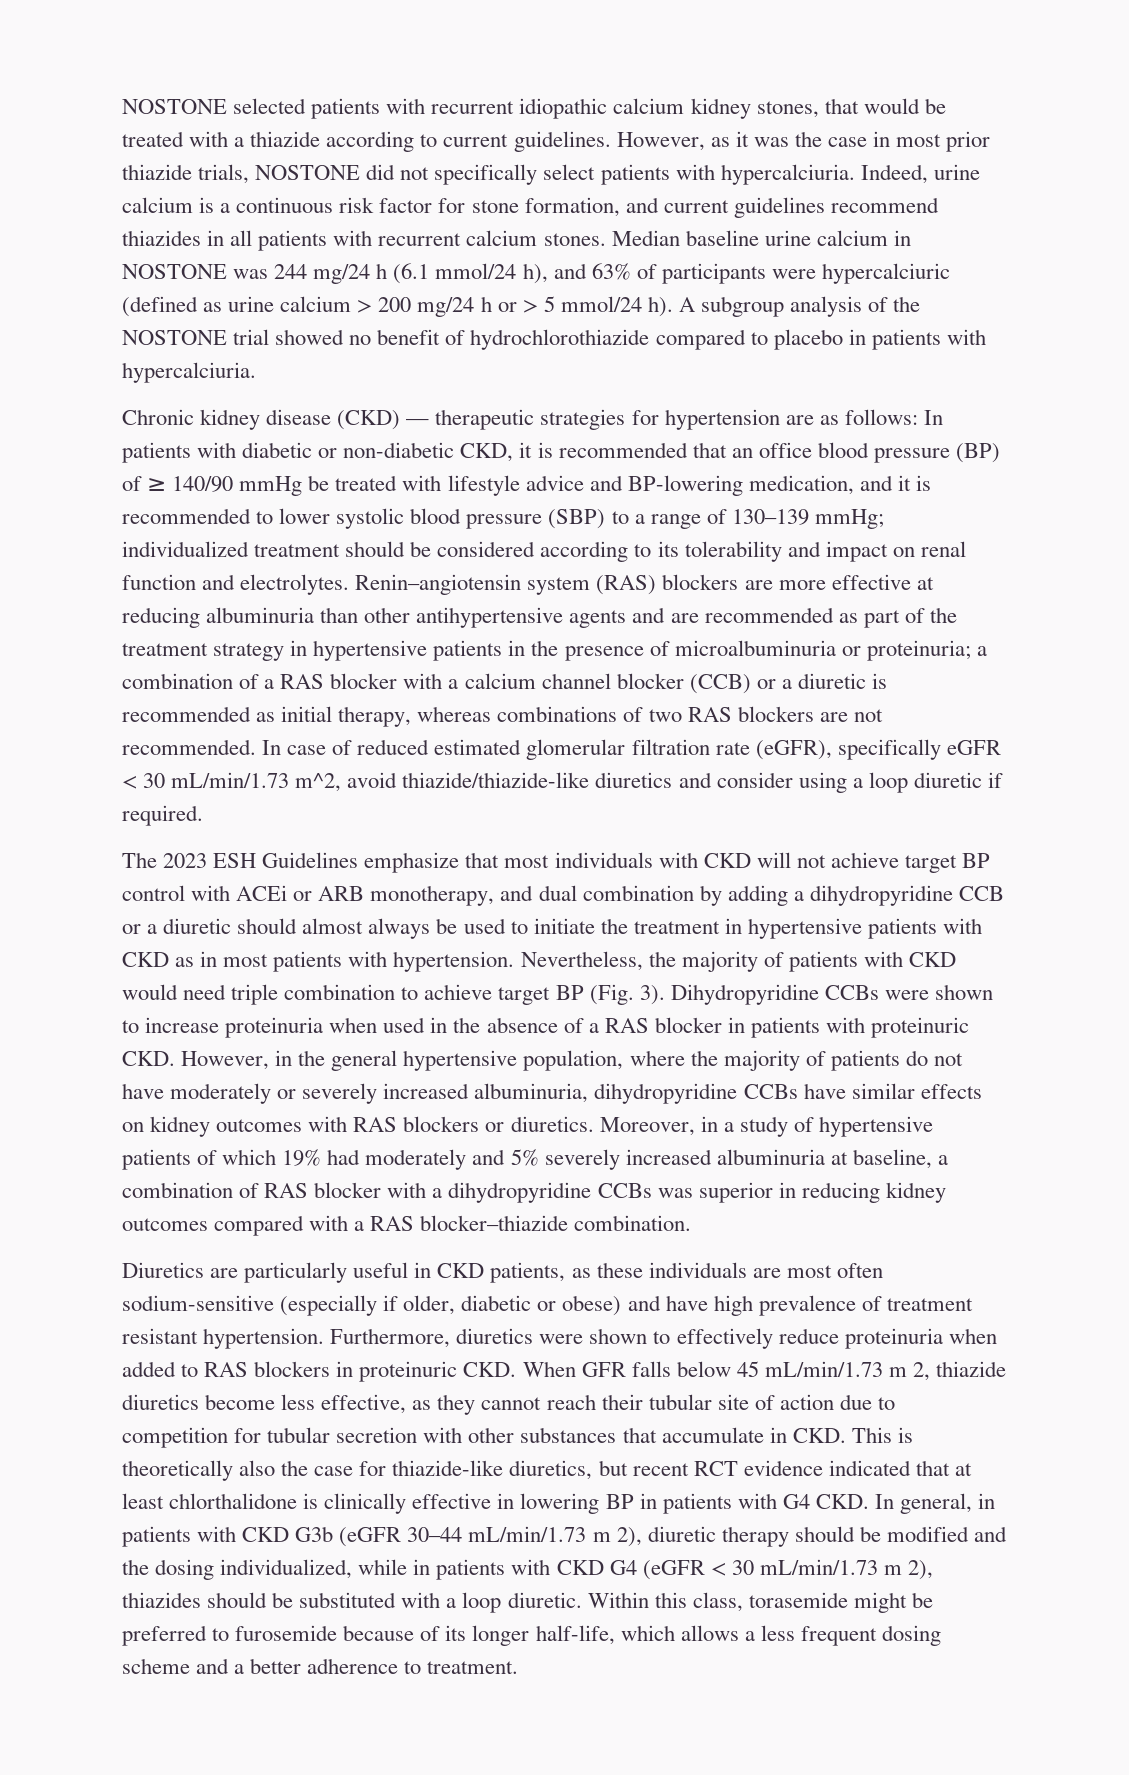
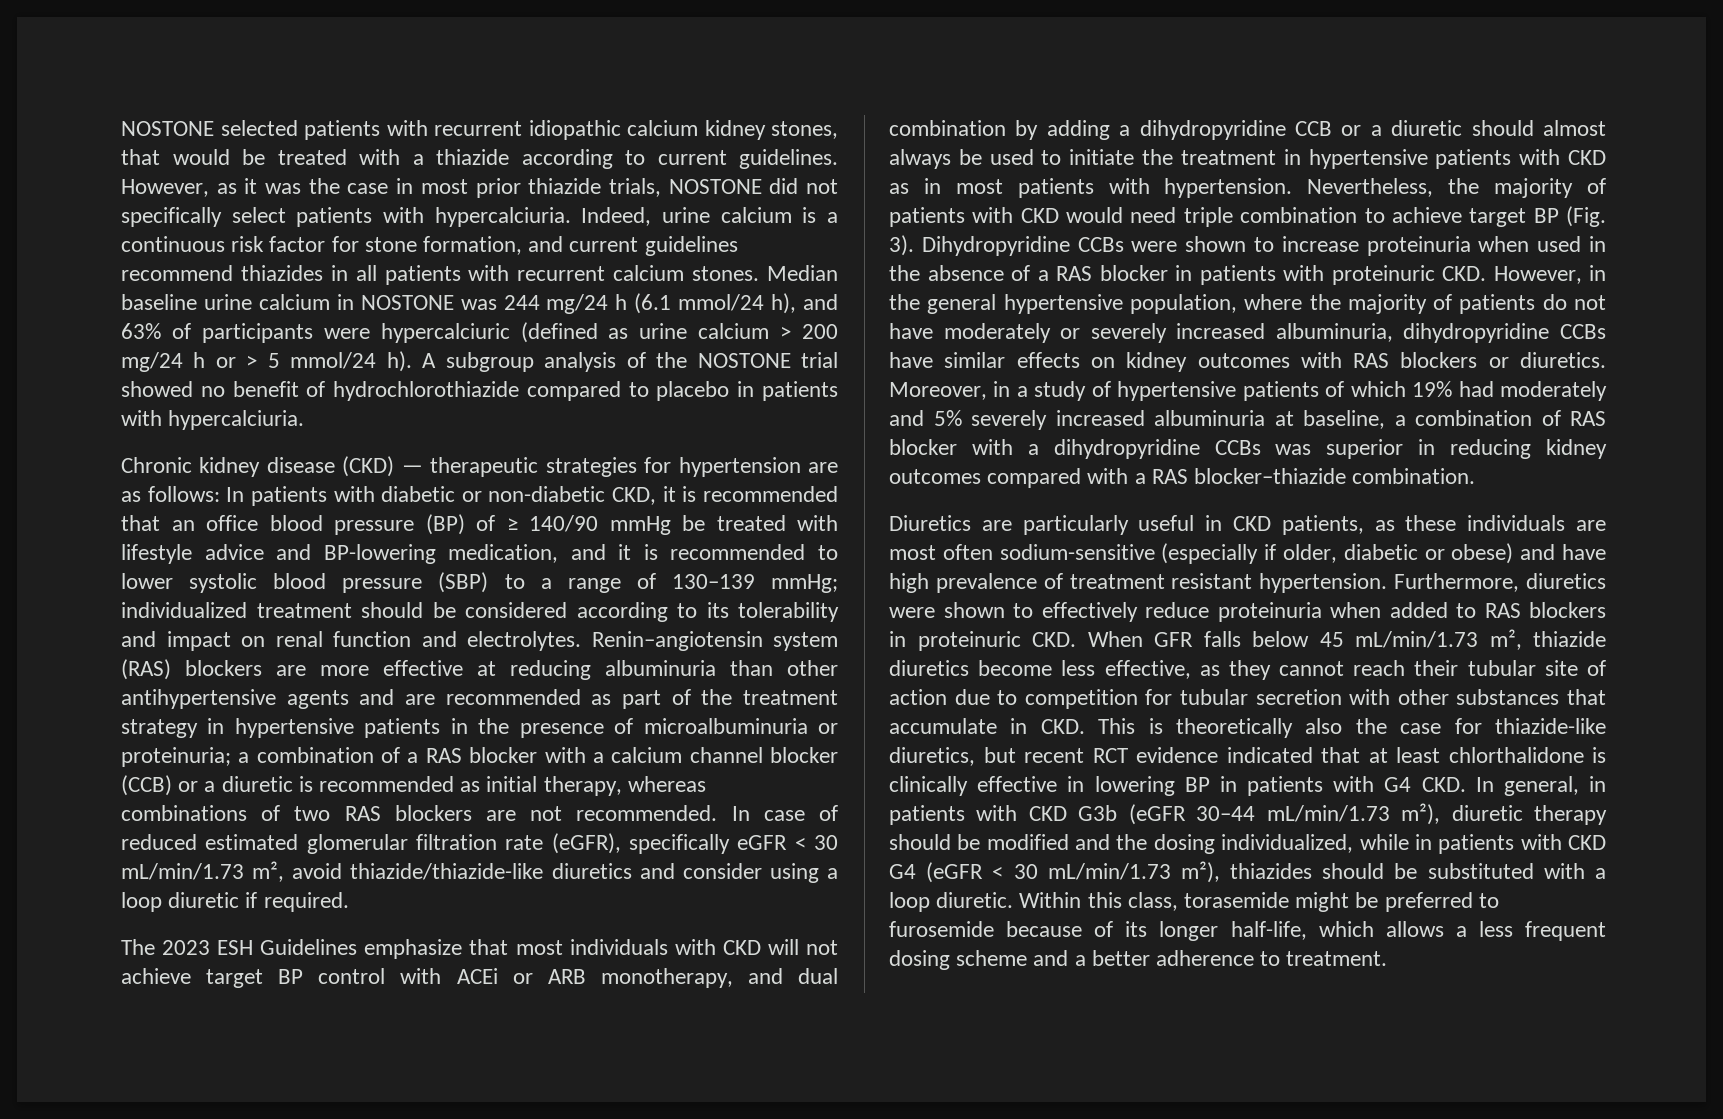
- In case of reduced estimated glomerular filtration rate (eGFR), specifically eGFR < 30 mL/min/1.73 m^2, avoid thiazide/thiazide-like diuretics and consider using a loop diuretic if required.
+ In case of reduced estimated glomerular filtration rate (eGFR), specifically eGFR < 30 mL/min/1.73 m², avoid thiazide/thiazide-like diuretics and consider using a loop diuretic if required.
- Furthermore, diuretics were shown to effectively reduce proteinuria when added to RAS blockers in proteinuric CKD. When GFR falls below 45 mL/min/1.73 m 2, thiazide diuretics become less effective, as they cannot reach their tubular site of action due to competition for tubular secretion with other substances that accumulate in CKD. This is theoretically also the case for thiazide-like diuretics, but recent RCT evidence indicated that at least chlorthalidone is clinically effective in lowering BP in patients with G4 CKD. In general, in patients with CKD G3b (eGFR 30–44 mL/min/1.73 m 2), diuretic therapy should be modified and the dosing individualized, while in patients with CKD G4 (eGFR < 30 mL/min/1.73 m 2), thiazides should be substituted with a loop diuretic.
+ Furthermore, diuretics were shown to effectively reduce proteinuria when added to RAS blockers in proteinuric CKD. When GFR falls below 45 mL/min/1.73 m², thiazide diuretics become less effective, as they cannot reach their tubular site of action due to competition for tubular secretion with other substances that accumulate in CKD. This is theoretically also the case for thiazide-like diuretics, but recent RCT evidence indicated that at least chlorthalidone is clinically effective in lowering BP in patients with G4 CKD. In general, in patients with CKD G3b (eGFR 30–44 mL/min/1.73 m²), diuretic therapy should be modified and the dosing individualized, while in patients with CKD G4 (eGFR < 30 mL/min/1.73 m²), thiazides should be substituted with a loop diuretic.

